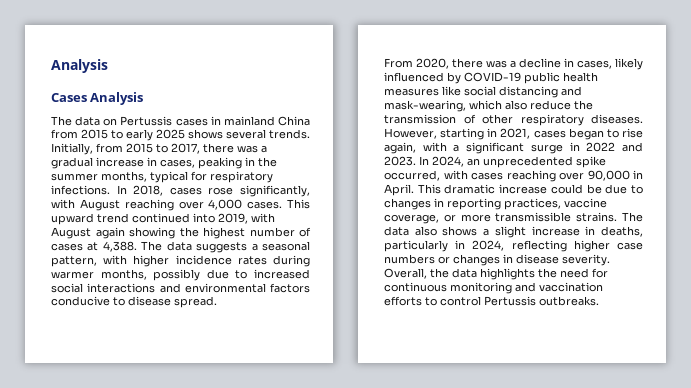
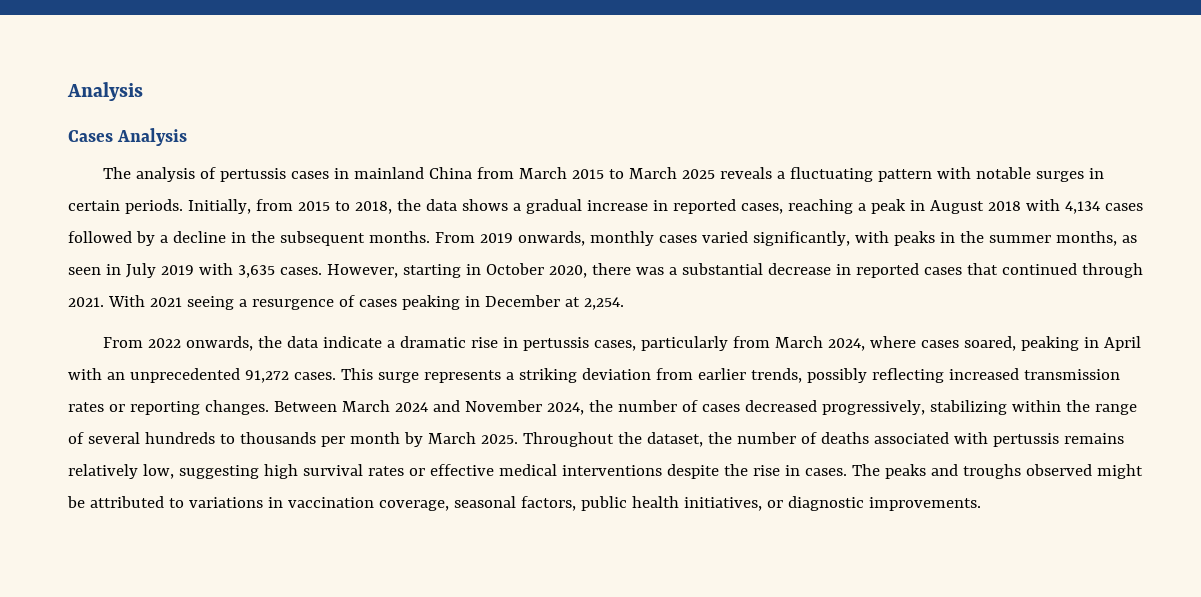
- The data on Pertussis cases in mainland China from 2015 to early 2025 shows several trends. Initially, from 2015 to 2017, there was a gradual increase in cases, peaking in the summer months, typical for respiratory infections. In 2018, cases rose significantly, with August reaching over 4,000 cases. This upward trend continued into 2019, with August again showing the highest number of cases at 4,388. The data suggests a seasonal pattern, with higher incidence rates during warmer months, possibly due to increased social interactions and environmental factors conducive to disease spread.
- From 2020, there was a decline in cases, likely influenced by COVID-19 public health measures like social distancing and mask-wearing, which also reduce the transmission of other respiratory diseases. However, starting in 2021, cases began to rise again, with a significant surge in 2022 and 2023. In 2024, an unprecedented spike occurred, with cases reaching over 90,000 in April. This dramatic increase could be due to changes in reporting practices, vaccine coverage, or more transmissible strains. The data also shows a slight increase in deaths, particularly in 2024, reflecting higher case numbers or changes in disease severity. Overall, the data highlights the need for continuous monitoring and vaccination efforts to control Pertussis outbreaks.
+ The analysis of pertussis cases in mainland China from March 2015 to March 2025 reveals a fluctuating pattern with notable surges in certain periods. Initially, from 2015 to 2018, the data shows a gradual increase in reported cases, reaching a peak in August 2018 with 4,134 cases followed by a decline in the subsequent months. From 2019 onwards, monthly cases varied significantly, with peaks in the summer months, as seen in July 2019 with 3,635 cases. However, starting in October 2020, there was a substantial decrease in reported cases that continued through 2021. With 2021 seeing a resurgence of cases peaking in December at 2,254.
+ From 2022 onwards, the data indicate a dramatic rise in pertussis cases, particularly from March 2024, where cases soared, peaking in April with an unprecedented 91,272 cases. This surge represents a striking deviation from earlier trends, possibly reflecting increased transmission rates or reporting changes. Between March 2024 and November 2024, the number of cases decreased progressively, stabilizing within the range of several hundreds to thousands per month by March 2025. Throughout the dataset, the number of deaths associated with pertussis remains relatively low, suggesting high survival rates or effective medical interventions despite the rise in cases. The peaks and troughs observed might be attributed to variations in vaccination coverage, seasonal factors, public health initiatives, or diagnostic improvements.

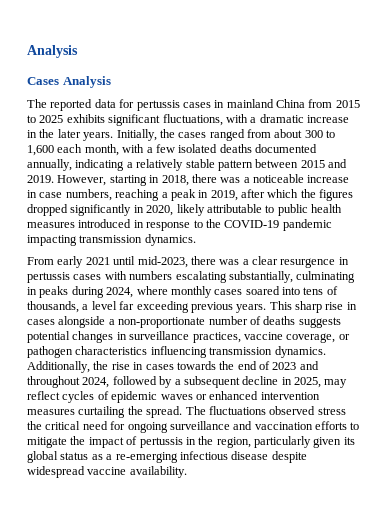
- The analysis of pertussis cases in mainland China from March 2015 to March 2025 reveals a fluctuating pattern with notable surges in certain periods. Initially, from 2015 to 2018, the data shows a gradual increase in reported cases, reaching a peak in August 2018 with 4,134 cases followed by a decline in the subsequent months. From 2019 onwards, monthly cases varied significantly, with peaks in the summer months, as seen in July 2019 with 3,635 cases. However, starting in October 2020, there was a substantial decrease in reported cases that continued through 2021. With 2021 seeing a resurgence of cases peaking in December at 2,254.
- From 2022 onwards, the data indicate a dramatic rise in pertussis cases, particularly from March 2024, where cases soared, peaking in April with an unprecedented 91,272 cases. This surge represents a striking deviation from earlier trends, possibly reflecting increased transmission rates or reporting changes. Between March 2024 and November 2024, the number of cases decreased progressively, stabilizing within the range of several hundreds to thousands per month by March 2025. Throughout the dataset, the number of deaths associated with pertussis remains relatively low, suggesting high survival rates or effective medical interventions despite the rise in cases. The peaks and troughs observed might be attributed to variations in vaccination coverage, seasonal factors, public health initiatives, or diagnostic improvements.
+ The reported data for pertussis cases in mainland China from 2015 to 2025 exhibits significant fluctuations, with a dramatic increase in the later years. Initially, the cases ranged from about 300 to 1,600 each month, with a few isolated deaths documented annually, indicating a relatively stable pattern between 2015 and 2019. However, starting in 2018, there was a noticeable increase in case numbers, reaching a peak in 2019, after which the figures dropped significantly in 2020, likely attributable to public health measures introduced in response to the COVID-19 pandemic impacting transmission dynamics.
+ From early 2021 until mid-2023, there was a clear resurgence in pertussis cases with numbers escalating substantially, culminating in peaks during 2024, where monthly cases soared into tens of thousands, a level far exceeding previous years. This sharp rise in cases alongside a non-proportionate number of deaths suggests potential changes in surveillance practices, vaccine coverage, or pathogen characteristics influencing transmission dynamics. Additionally, the rise in cases towards the end of 2023 and throughout 2024, followed by a subsequent decline in 2025, may reflect cycles of epidemic waves or enhanced intervention measures curtailing the spread. The fluctuations observed stress the critical need for ongoing surveillance and vaccination efforts to mitigate the impact of pertussis in the region, particularly given its global status as a re-emerging infectious disease despite widespread vaccine availability.

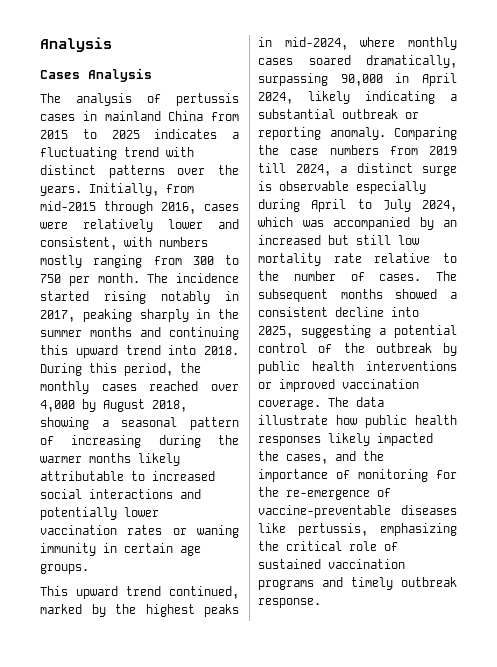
- The reported data for pertussis cases in mainland China from 2015 to 2025 exhibits significant fluctuations, with a dramatic increase in the later years. Initially, the cases ranged from about 300 to 1,600 each month, with a few isolated deaths documented annually, indicating a relatively stable pattern between 2015 and 2019. However, starting in 2018, there was a noticeable increase in case numbers, reaching a peak in 2019, after which the figures dropped significantly in 2020, likely attributable to public health measures introduced in response to the COVID-19 pandemic impacting transmission dynamics.
- From early 2021 until mid-2023, there was a clear resurgence in pertussis cases with numbers escalating substantially, culminating in peaks during 2024, where monthly cases soared into tens of thousands, a level far exceeding previous years. This sharp rise in cases alongside a non-proportionate number of deaths suggests potential changes in surveillance practices, vaccine coverage, or pathogen characteristics influencing transmission dynamics. Additionally, the rise in cases towards the end of 2023 and throughout 2024, followed by a subsequent decline in 2025, may reflect cycles of epidemic waves or enhanced intervention measures curtailing the spread. The fluctuations observed stress the critical need for ongoing surveillance and vaccination efforts to mitigate the impact of pertussis in the region, particularly given its global status as a re-emerging infectious disease despite widespread vaccine availability.
+ The analysis of pertussis cases in mainland China from 2015 to 2025 indicates a fluctuating trend with distinct patterns over the years. Initially, from mid-2015 through 2016, cases were relatively lower and consistent, with numbers mostly ranging from 300 to 750 per month. The incidence started rising notably in 2017, peaking sharply in the summer months and continuing this upward trend into 2018. During this period, the monthly cases reached over 4,000 by August 2018, showing a seasonal pattern of increasing during the warmer months likely attributable to increased social interactions and potentially lower vaccination rates or waning immunity in certain age groups.
+ This upward trend continued, marked by the highest peaks in mid-2024, where monthly cases soared dramatically, surpassing 90,000 in April 2024, likely indicating a substantial outbreak or reporting anomaly. Comparing the case numbers from 2019 till 2024, a distinct surge is observable especially during April to July 2024, which was accompanied by an increased but still low mortality rate relative to the number of cases. The subsequent months showed a consistent decline into 2025, suggesting a potential control of the outbreak by public health interventions or improved vaccination coverage. The data illustrate how public health responses likely impacted the cases, and the importance of monitoring for the re-emergence of vaccine-preventable diseases like pertussis, emphasizing the critical role of sustained vaccination programs and timely outbreak response.

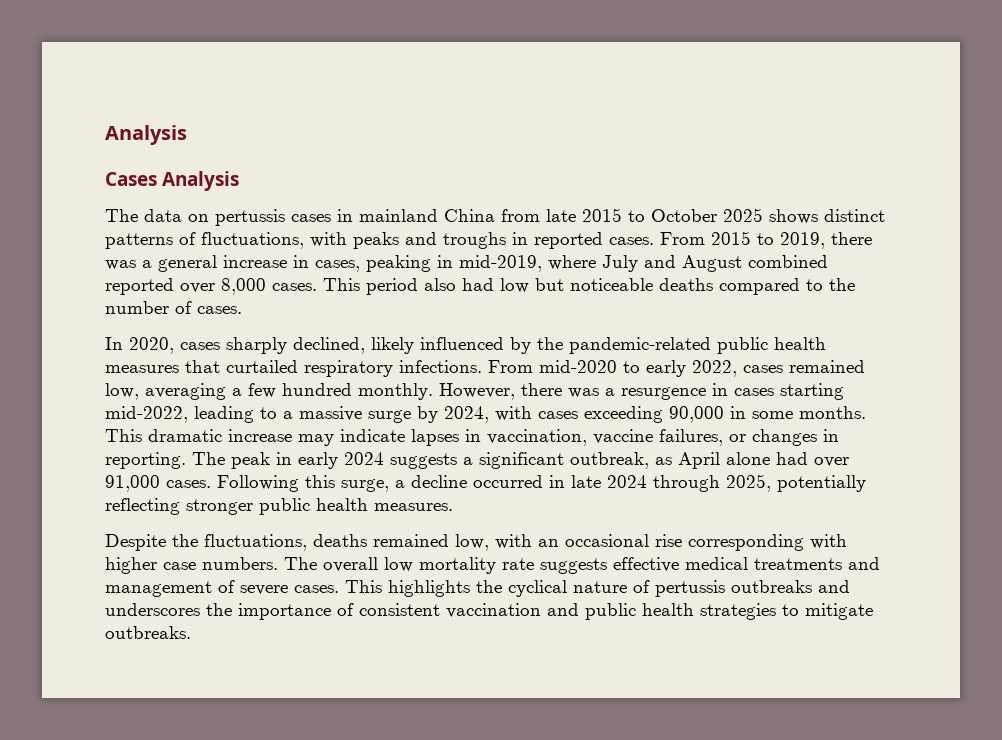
- The analysis of pertussis cases in mainland China from 2015 to 2025 indicates a fluctuating trend with distinct patterns over the years. Initially, from mid-2015 through 2016, cases were relatively lower and consistent, with numbers mostly ranging from 300 to 750 per month. The incidence started rising notably in 2017, peaking sharply in the summer months and continuing this upward trend into 2018. During this period, the monthly cases reached over 4,000 by August 2018, showing a seasonal pattern of increasing during the warmer months likely attributable to increased social interactions and potentially lower vaccination rates or waning immunity in certain age groups.
- This upward trend continued, marked by the highest peaks in mid-2024, where monthly cases soared dramatically, surpassing 90,000 in April 2024, likely indicating a substantial outbreak or reporting anomaly. Comparing the case numbers from 2019 till 2024, a distinct surge is observable especially during April to July 2024, which was accompanied by an increased but still low mortality rate relative to the number of cases. The subsequent months showed a consistent decline into 2025, suggesting a potential control of the outbreak by public health interventions or improved vaccination coverage. The data illustrate how public health responses likely impacted the cases, and the importance of monitoring for the re-emergence of vaccine-preventable diseases like pertussis, emphasizing the critical role of sustained vaccination programs and timely outbreak response.
+ The data on pertussis cases in mainland China from late 2015 to October 2025 shows distinct patterns of fluctuations, with peaks and troughs in reported cases. From 2015 to 2019, there was a general increase in cases, peaking in mid-2019, where July and August combined reported over 8,000 cases. This period also had low but noticeable deaths compared to the number of cases.
+ In 2020, cases sharply declined, likely influenced by the pandemic-related public health measures that curtailed respiratory infections. From mid-2020 to early 2022, cases remained low, averaging a few hundred monthly. However, there was a resurgence in cases starting mid-2022, leading to a massive surge by 2024, with cases exceeding 90,000 in some months. This dramatic increase may indicate lapses in vaccination, vaccine failures, or changes in reporting. The peak in early 2024 suggests a significant outbreak, as April alone had over 91,000 cases. Following this surge, a decline occurred in late 2024 through 2025, potentially reflecting stronger public health measures.
+ Despite the fluctuations, deaths remained low, with an occasional rise corresponding with higher case numbers. The overall low mortality rate suggests effective medical treatments and management of severe cases. This highlights the cyclical nature of pertussis outbreaks and underscores the importance of consistent vaccination and public health strategies to mitigate outbreaks.

